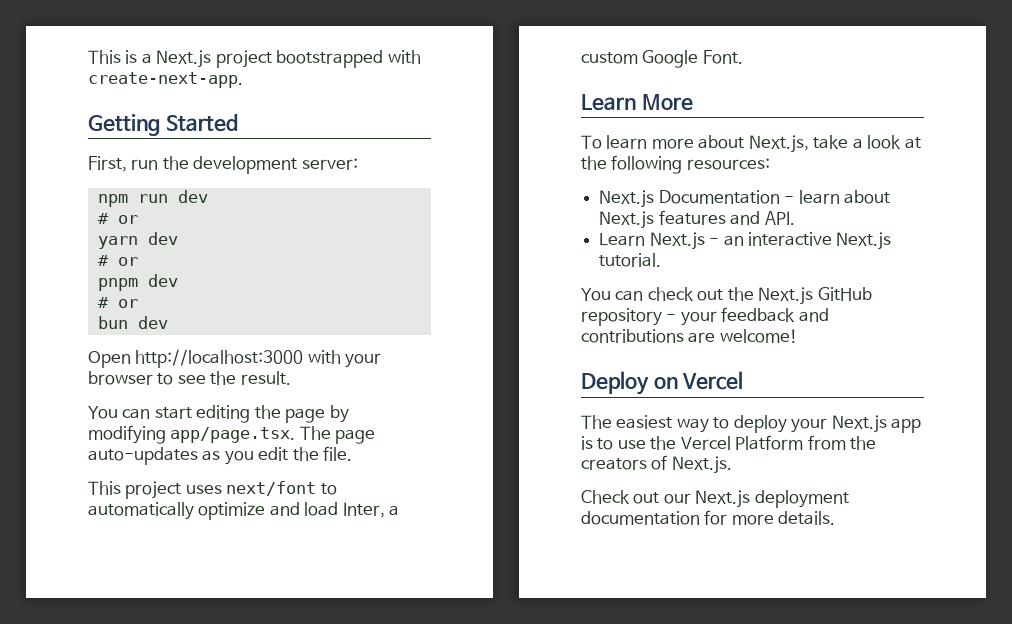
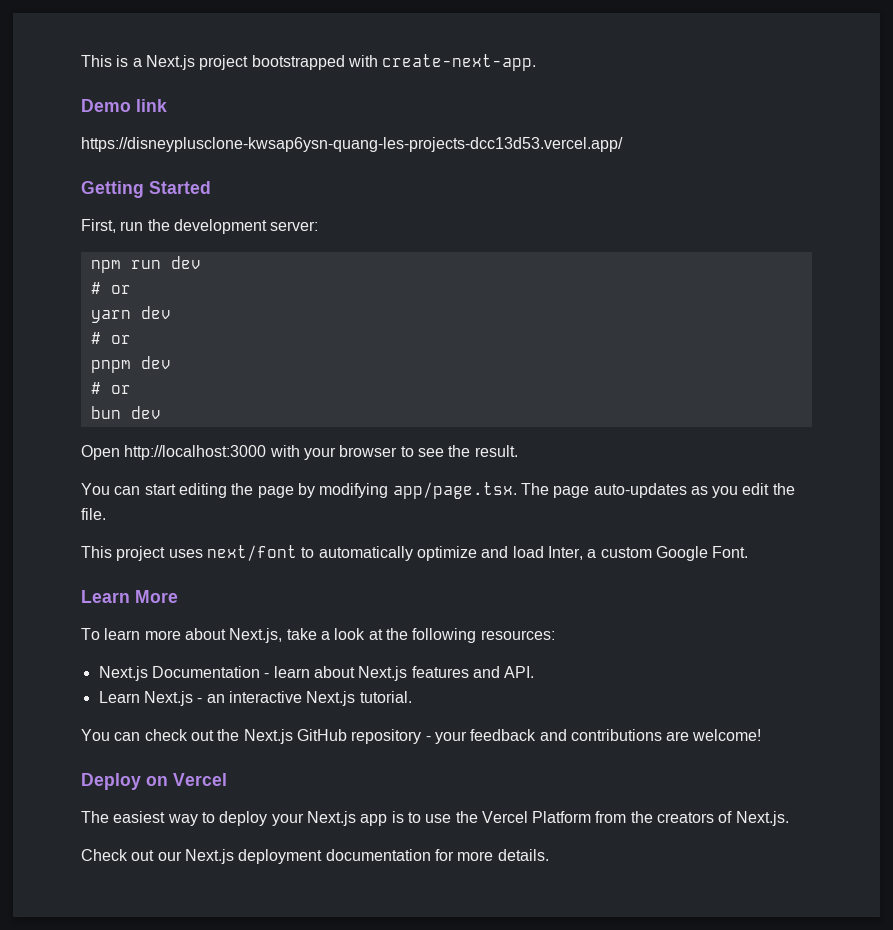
+ Demo link
+ https://disneyplusclone-kwsap6ysn-quang-les-projects-dcc13d53.vercel.app/

